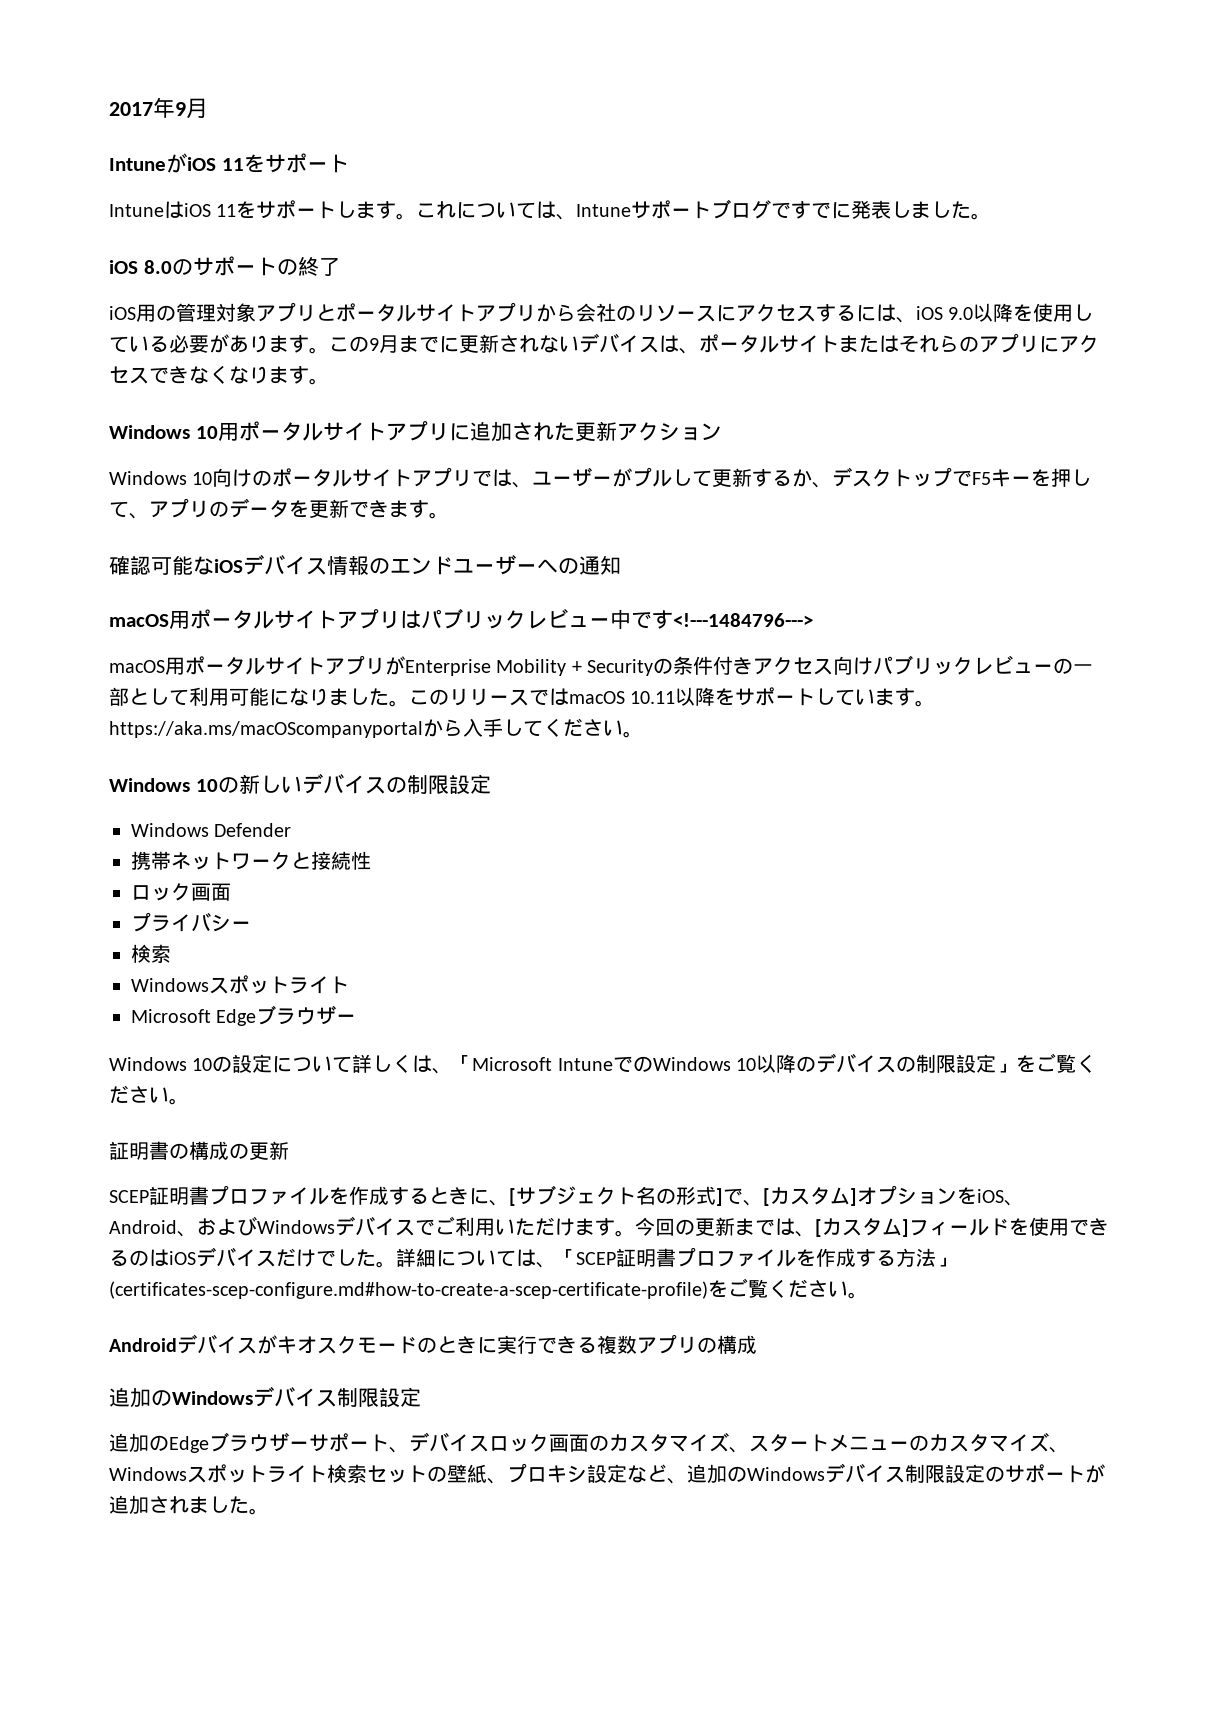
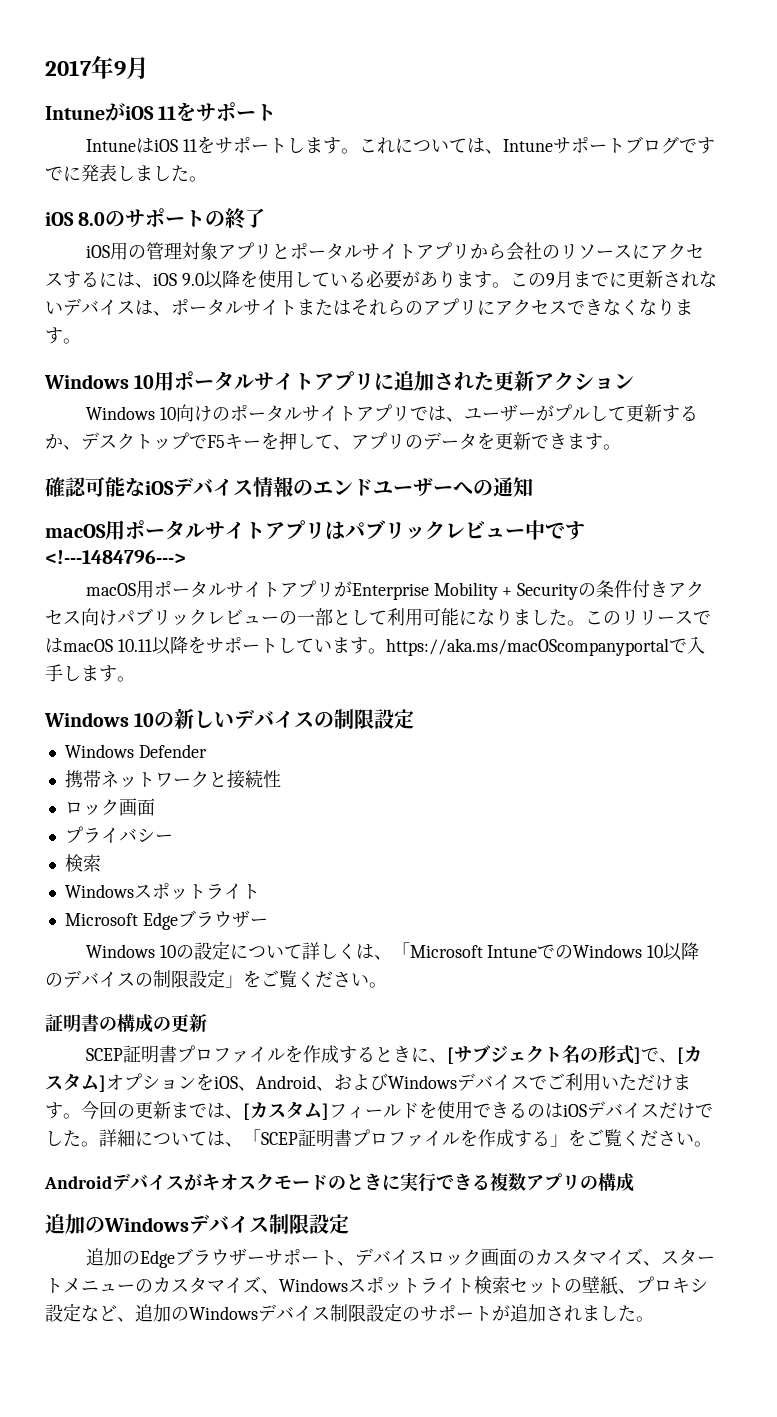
- このリリースではmacOS 10.11以降をサポートしています。https://aka.ms/macOScompanyportalから入手してください。
+ このリリースではmacOS 10.11以降をサポートしています。https://aka.ms/macOScompanyportalで入手します。
- 詳細については、「SCEP証明書プロファイルを作成する方法」(certificates-scep-configure.md#how-to-create-a-scep-certificate-profile)をご覧ください。
+ 詳細については、「SCEP証明書プロファイルを作成する」をご覧ください。

